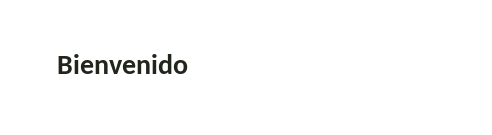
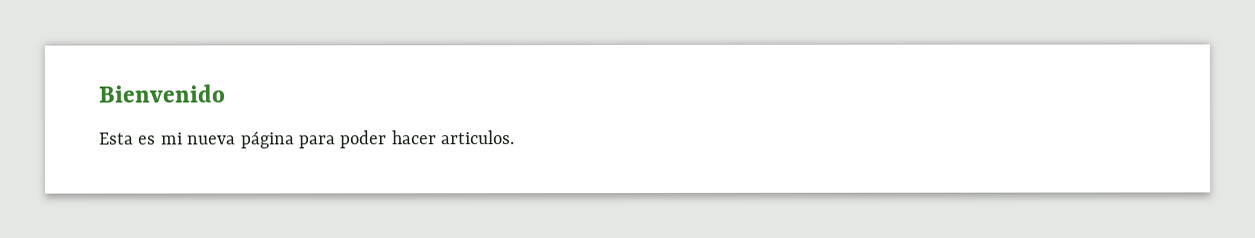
+ Esta es mi nueva página para poder hacer articulos.

